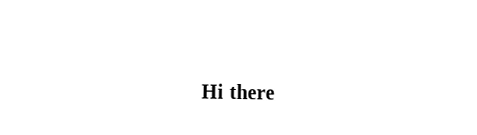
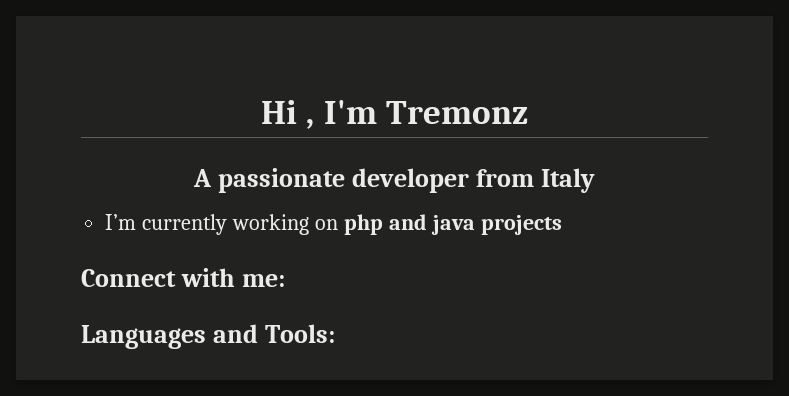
- Hi there
+ Hi , I'm Tremonz
+ A passionate developer from Italy
+ I’m currently working on php and java projects
+ Connect with me:
+ Languages and Tools:

